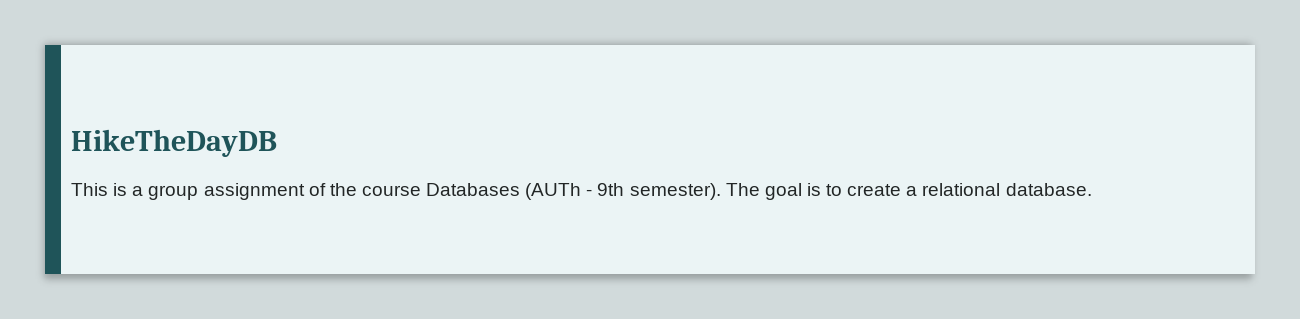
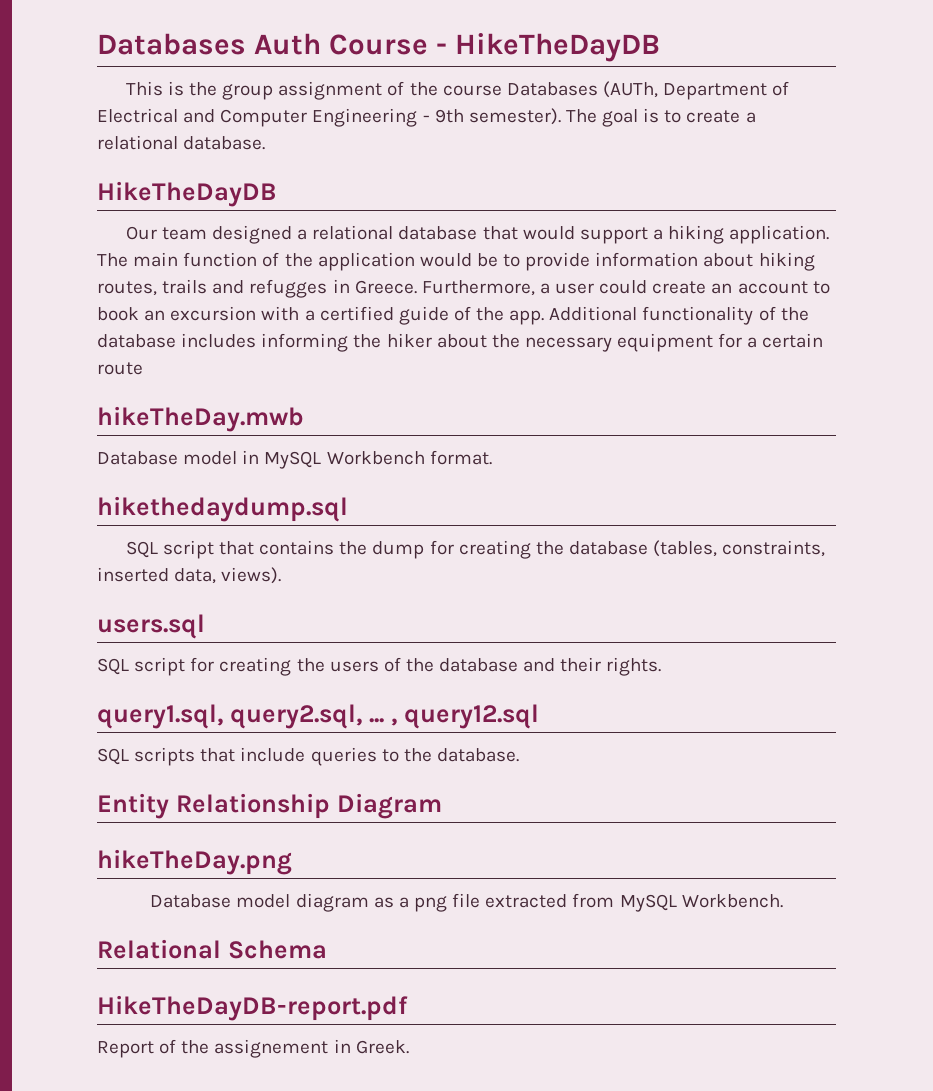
- HikeTheDayDB
+ Databases Auth Course - HikeTheDayDB
- This is a group assignment of the course Databases (AUTh - 9th semester).
+ This is the group assignment of the course Databases (AUTh, Department of Electrical and Computer Engineering - 9th semester).
  The goal is to create a relational database.
+ HikeTheDayDB
+ Our team designed a relational database that would support a hiking application. The main function of the application would be to provide information about hiking routes, trails and refugges in Greece. Furthermore, a user could create an account to book an excursion with a certified guide of the app. Additional functionality of the database includes informing the hiker about the necessary equipment for a certain route
+ hikeTheDay.mwb
+ Database model in MySQL Workbench format.
+ hikethedaydump.sql
+ SQL script that contains the dump for creating the database (tables, constraints, inserted data, views).
+ users.sql
+ SQL script for creating the users of the database and their rights.
+ query1.sql, query2.sql, ... , query12.sql
+ SQL scripts that include queries to the database.
+ Entity Relationship Diagram
+ hikeTheDay.png
+ Database model diagram as a png file extracted from MySQL Workbench.
+ Relational Schema
+ HikeTheDayDB-report.pdf
+ Report of the assignement in Greek.

